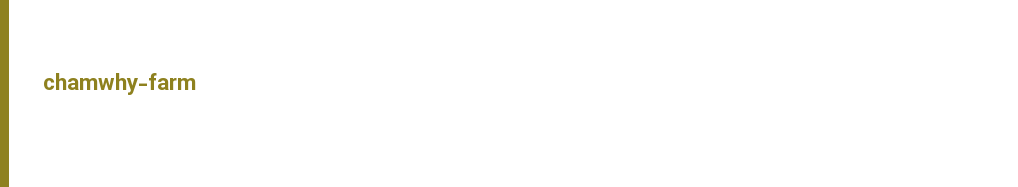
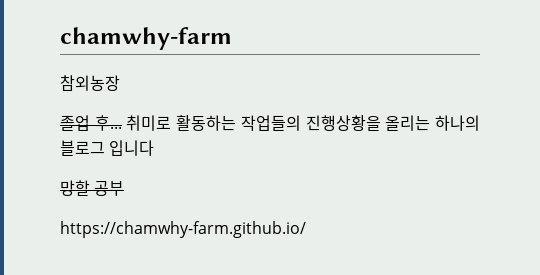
+ 참외농장
+ 졸업 후... 취미로 활동하는 작업들의 진행상황을 올리는 하나의 블로그 입니다
+ 망할 공부
+ https://chamwhy-farm.github.io/

